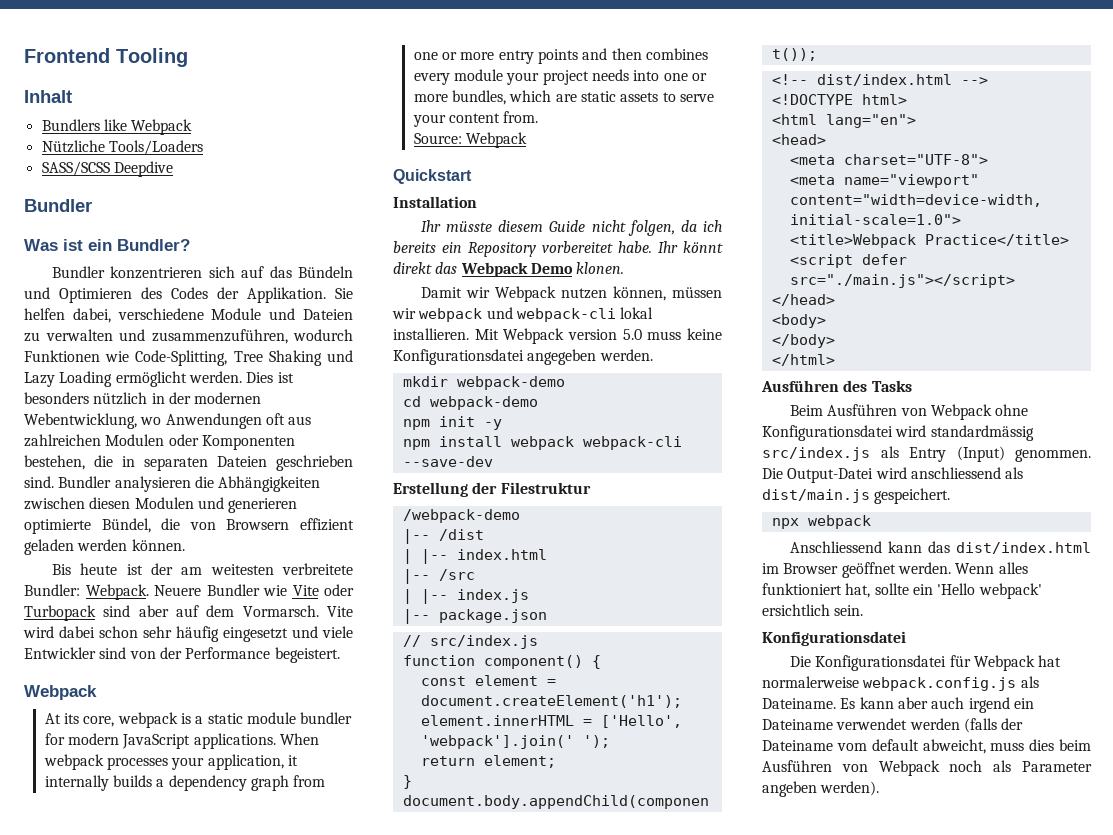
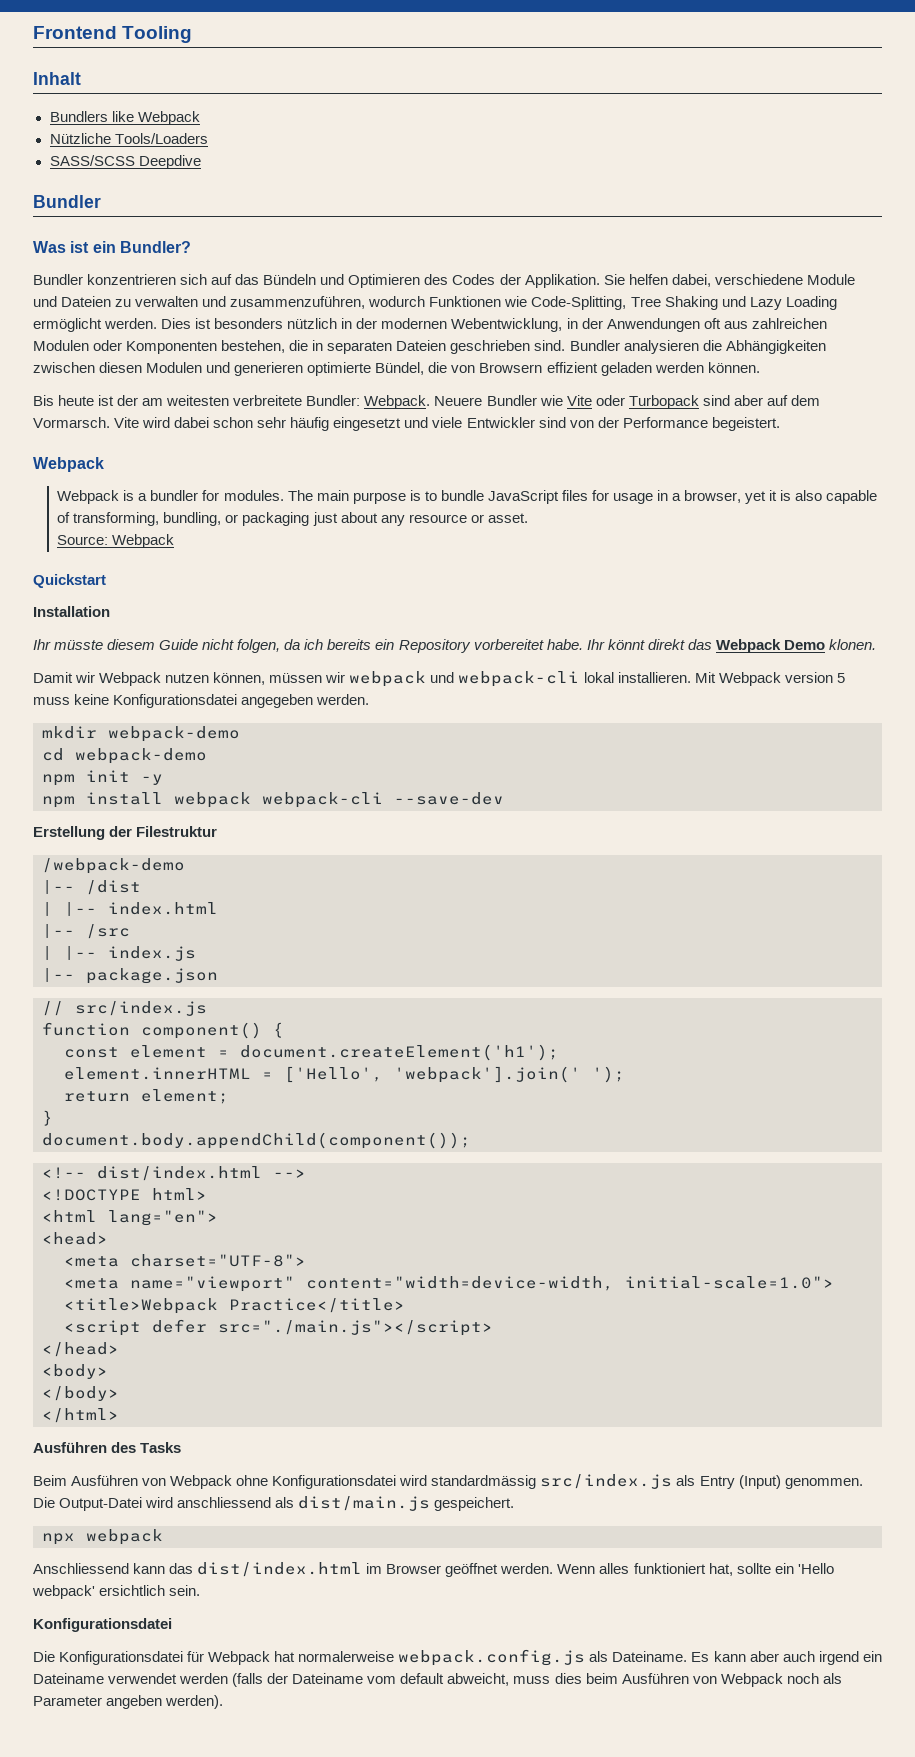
- Dies ist besonders nützlich in der modernen Webentwicklung, wo Anwendungen oft aus zahlreichen Modulen oder Komponenten bestehen, die in separaten Dateien geschrieben sind.
+ Dies ist besonders nützlich in der modernen Webentwicklung, in der Anwendungen oft aus zahlreichen Modulen oder Komponenten bestehen, die in separaten Dateien geschrieben sind.
- At its core, webpack is a static module bundler for modern JavaScript applications. When webpack processes your application, it internally builds a dependency graph from one or more entry points and then combines every module your project needs into one or more bundles, which are static assets to serve your content from.
+ Webpack is a bundler for modules. The main purpose is to bundle JavaScript files for usage in a browser, yet it is also capable of transforming, bundling, or packaging just about any resource or asset.
- Mit Webpack version 5.0 muss keine Konfigurationsdatei angegeben werden.
+ Mit Webpack version 5 muss keine Konfigurationsdatei angegeben werden.

